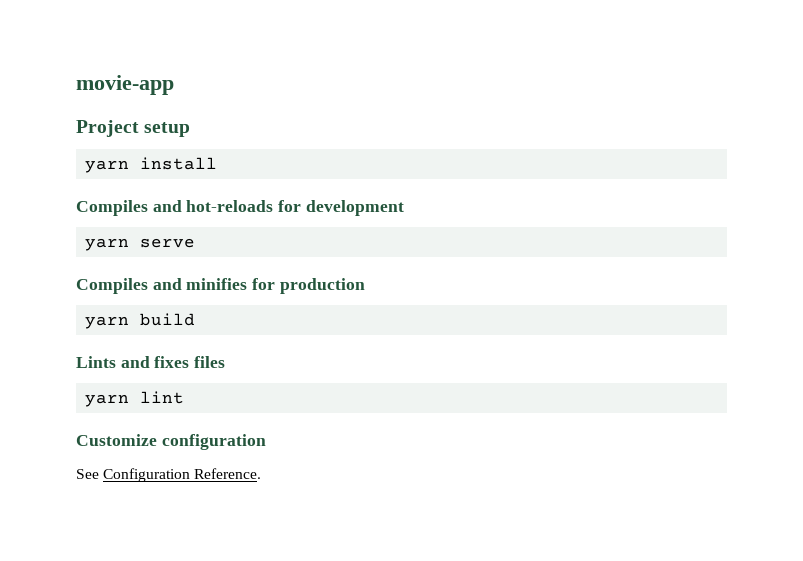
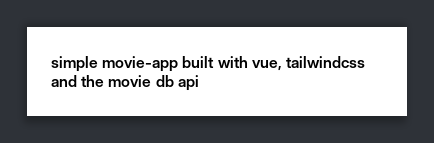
- movie-app
- Project setup
- yarn install
- Compiles and hot-reloads for development
- yarn serve
- Compiles and minifies for production
- yarn build
- Lints and fixes files
- yarn lint
- Customize configuration
- See Configuration Reference.
+ simple movie-app built with vue, tailwindcss and the movie db api

